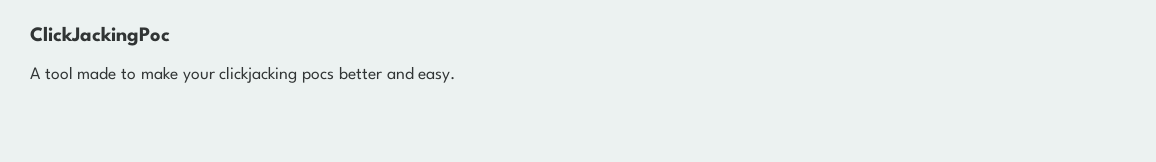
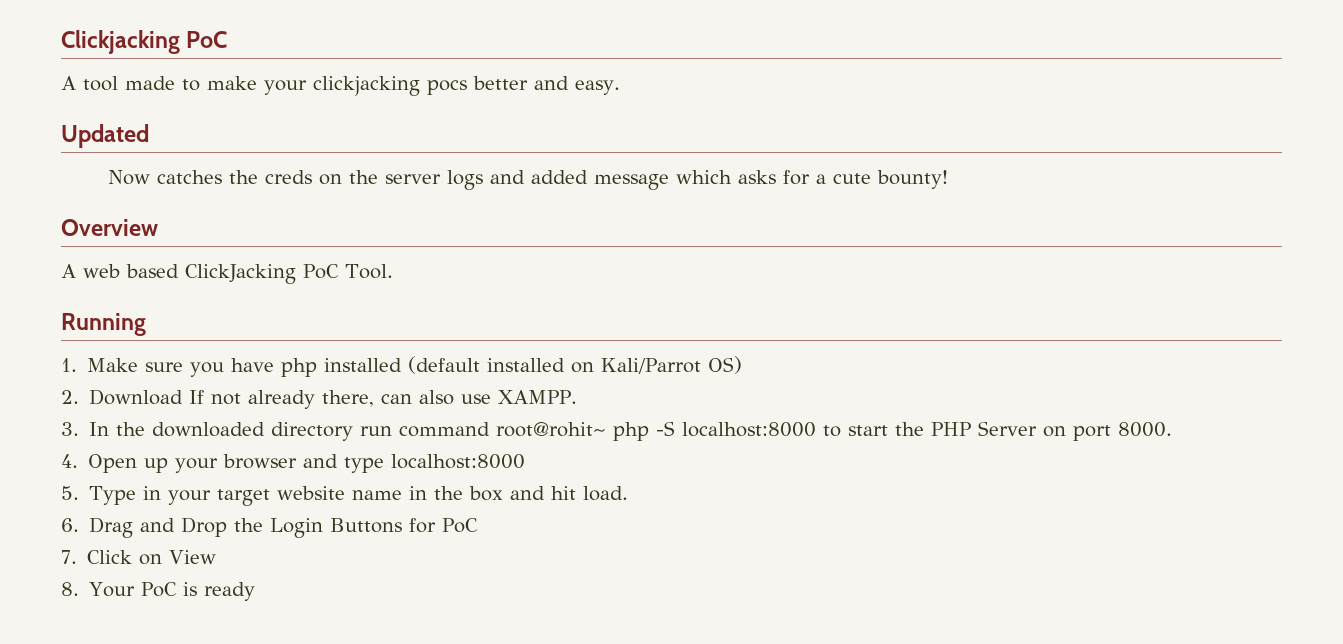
- ClickJackingPoc
+ Clickjacking PoC
+ Updated
+ Now catches the creds on the server logs and added message which asks for a cute bounty!
+ Overview
+ A web based ClickJacking PoC Tool.
+ Running
+ 1. Make sure you have php installed (default installed on Kali/Parrot OS)
+ 2. Download If not already there, can also use XAMPP.
+ 3. In the downloaded directory run command root@rohit~ php -S localhost:8000 to start the PHP Server on port 8000.
+ 4. Open up your browser and type localhost:8000
+ 5. Type in your target website name in the box and hit load.
+ 6. Drag and Drop the Login Buttons for PoC
+ 7. Click on View
+ 8. Your PoC is ready

